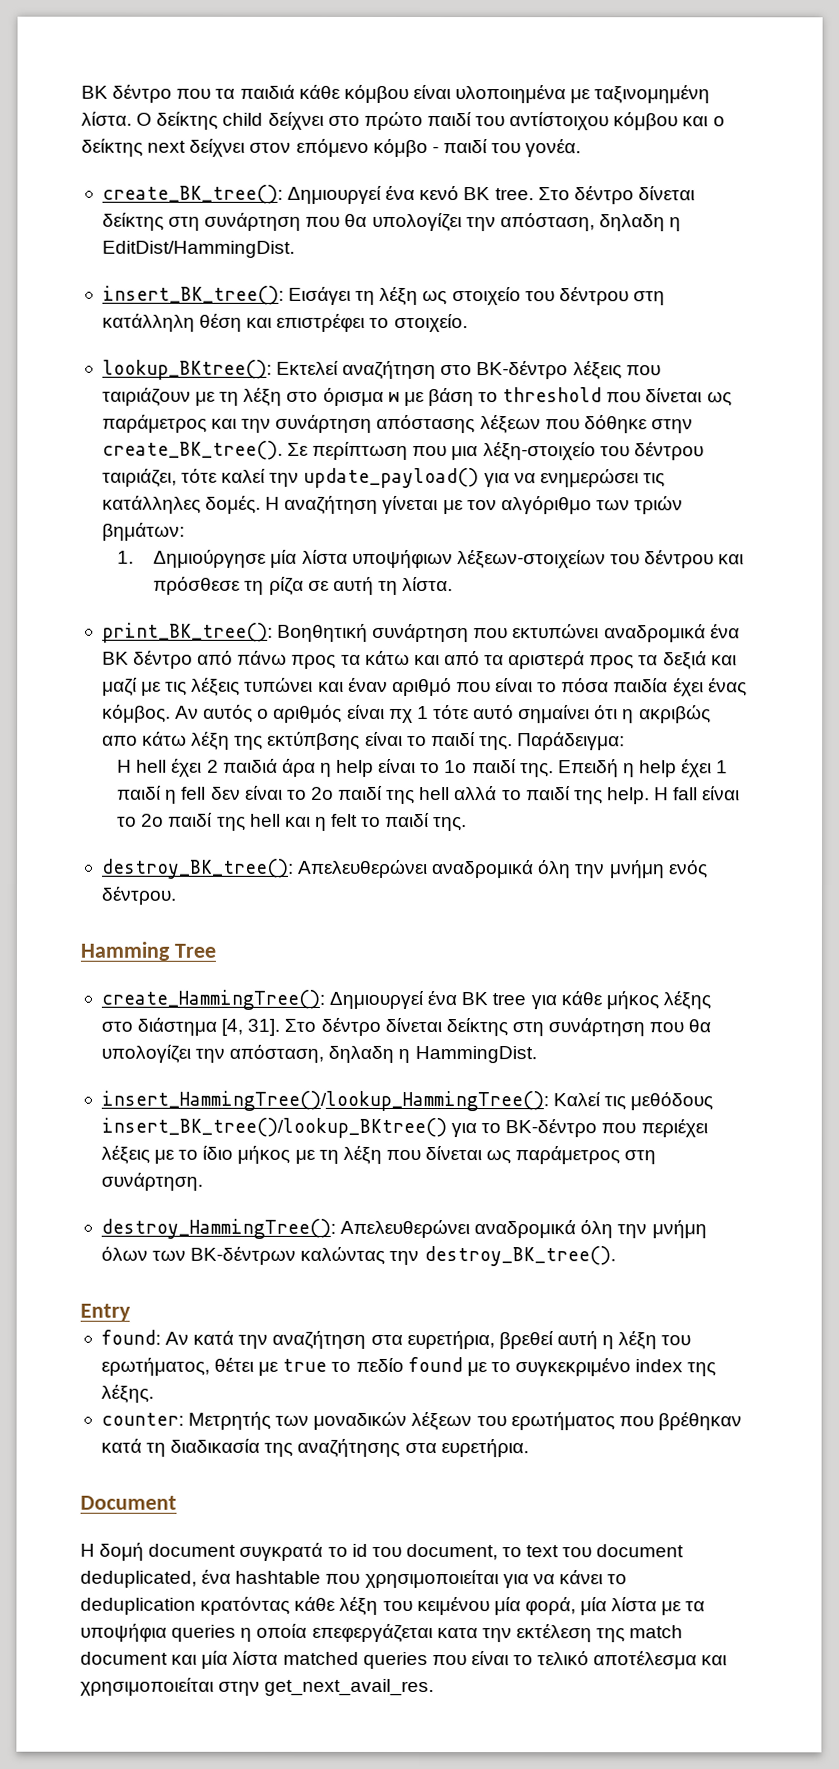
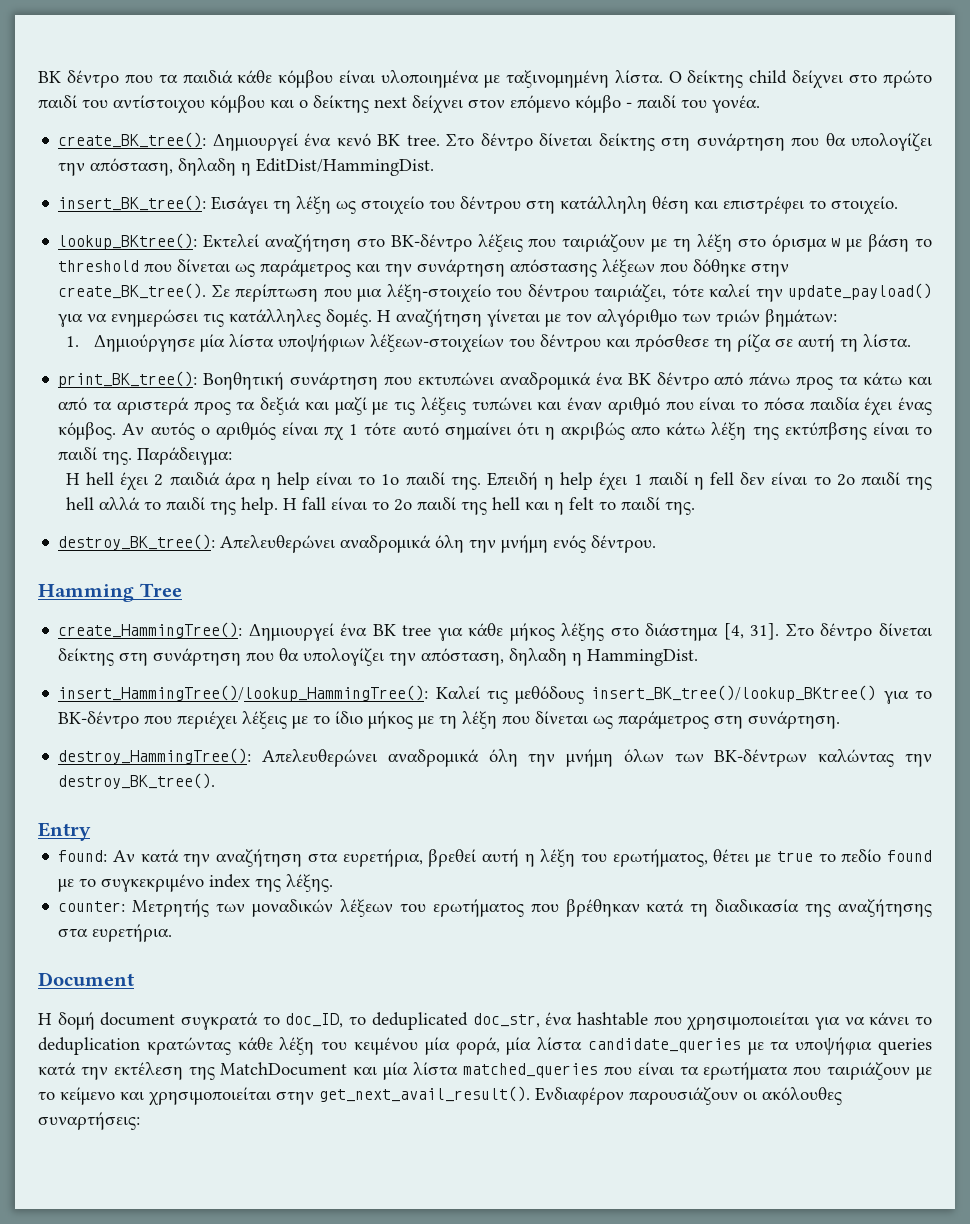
- Η δομή document συγκρατά το id του document, το text του document deduplicated, ένα hashtable που χρησιμοποιείται για να κάνει το deduplication κρατόντας κάθε λέξη του κειμένου μία φορά, μία λίστα με τα υποψήφια queries η οποία επεφεργάζεται κατα την εκτέλεση της match document και μία λίστα matched queries που είναι το τελικό αποτέλεσμα και χρησιμοποιείται στην get_next_avail_res.
+ Η δομή document συγκρατά το doc_ID, το deduplicated doc_str, ένα hashtable που χρησιμοποιείται για να κάνει το deduplication κρατώντας κάθε λέξη του κειμένου μία φορά, μία λίστα candidate_queries με τα υποψήφια queries κατά την εκτέλεση της MatchDocument και μία λίστα matched_queries που είναι τα ερωτήματα που ταιριάζουν με το κείμενο και χρησιμοποιείται στην get_next_avail_result(). Ενδιαφέρον παρουσιάζουν οι ακόλουθες συναρτήσεις:

